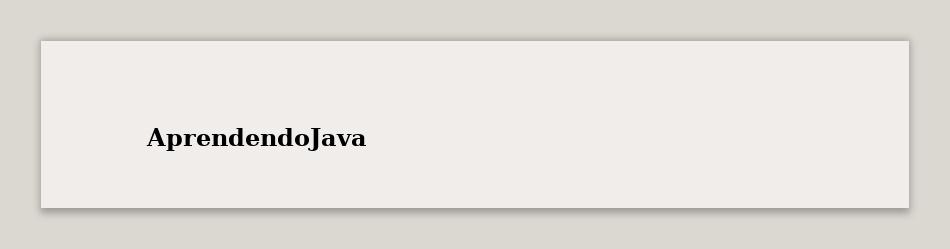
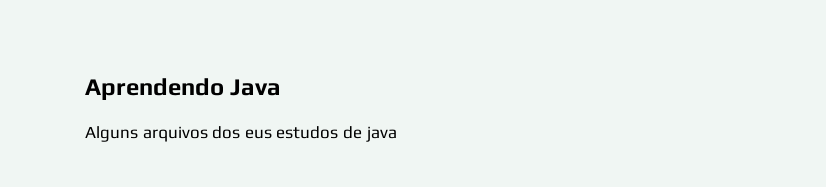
- AprendendoJava
+ Aprendendo Java
+ Alguns arquivos dos eus estudos de java

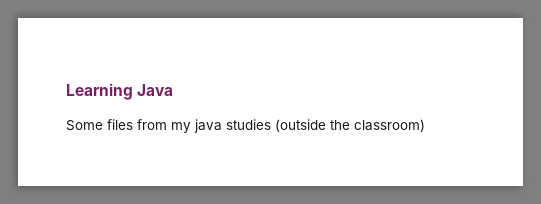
- Aprendendo Java
+ Learning Java
- Alguns arquivos dos eus estudos de java
+ Some files from my java studies (outside the classroom)

